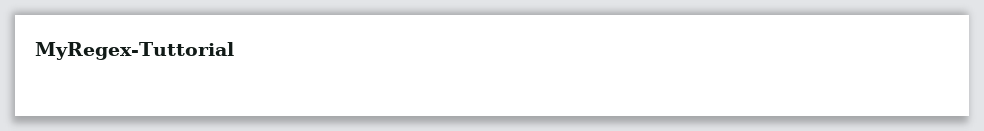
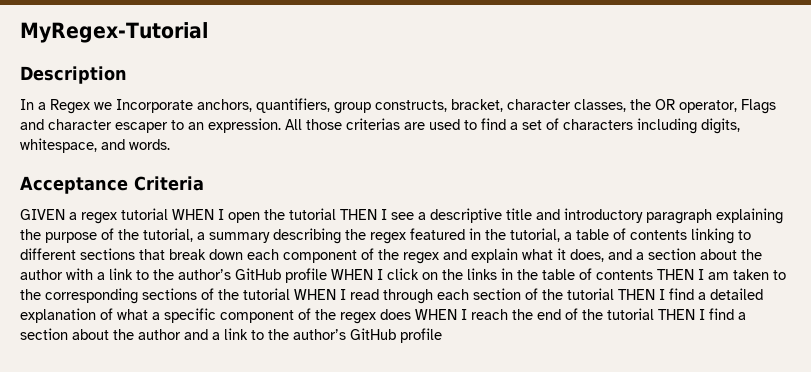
- MyRegex-Tuttorial
+ MyRegex-Tutorial
+ Description
+ In a Regex we Incorporate anchors, quantifiers, group constructs, bracket, character classes, the OR operator, Flags and character escaper to an expression. All those criterias are used to find a set of characters including digits, whitespace, and words.
+ Acceptance Criteria
+ GIVEN a regex tutorial WHEN I open the tutorial THEN I see a descriptive title and introductory paragraph explaining the purpose of the tutorial, a summary describing the regex featured in the tutorial, a table of contents linking to different sections that break down each component of the regex and explain what it does, and a section about the author with a link to the author’s GitHub profile WHEN I click on the links in the table of contents THEN I am taken to the corresponding sections of the tutorial WHEN I read through each section of the tutorial THEN I find a detailed explanation of what a specific component of the regex does WHEN I reach the end of the tutorial THEN I find a section about the author and a link to the author’s GitHub profile

